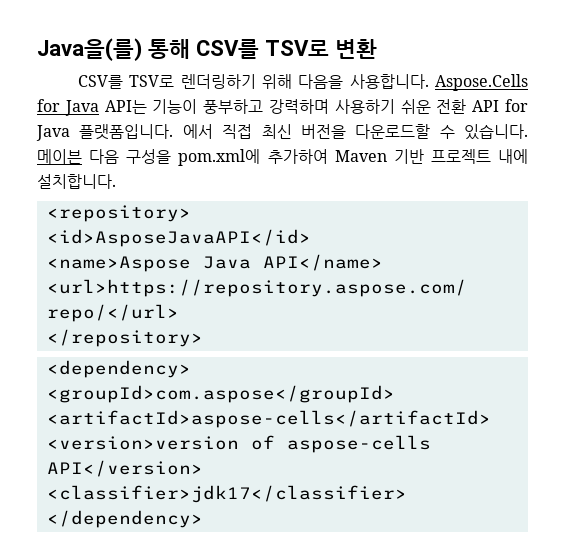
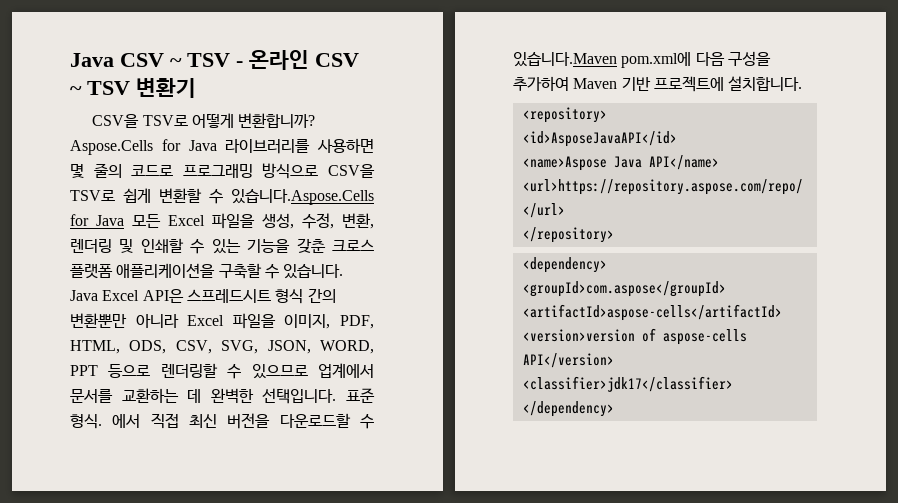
- Java을(를) 통해 CSV를 TSV로 변환
- CSV를 TSV로 렌더링하기 위해 다음을 사용합니다. Aspose.Cells for Java API는 기능이 풍부하고 강력하며 사용하기 쉬운 전환 API for Java 플랫폼입니다.
+ Java CSV ~ TSV - 온라인 CSV ~ TSV 변환기
+ CSV을 TSV로 어떻게 변환합니까? Aspose.Cells for Java 라이브러리를 사용하면 몇 줄의 코드로 프로그래밍 방식으로 CSV을 TSV로 쉽게 변환할 수 있습니다.Aspose.Cells for Java 모든 Excel 파일을 생성, 수정, 변환, 렌더링 및 인쇄할 수 있는 기능을 갖춘 크로스 플랫폼 애플리케이션을 구축할 수 있습니다. Java Excel API은 스프레드시트 형식 간의 변환뿐만 아니라 Excel 파일을 이미지, PDF, HTML, ODS, CSV, SVG, JSON, WORD, PPT 등으로 렌더링할 수 있으므로 업계에서 문서를 교환하는 데 완벽한 선택입니다. 표준 형식.
- 에서 직접 최신 버전을 다운로드할 수 있습니다. 메이븐 다음 구성을 pom.xml에 추가하여 Maven 기반 프로젝트 내에 설치합니다.
+ 에서 직접 최신 버전을 다운로드할 수 있습니다.Maven pom.xml에 다음 구성을 추가하여 Maven 기반 프로젝트에 설치합니다.

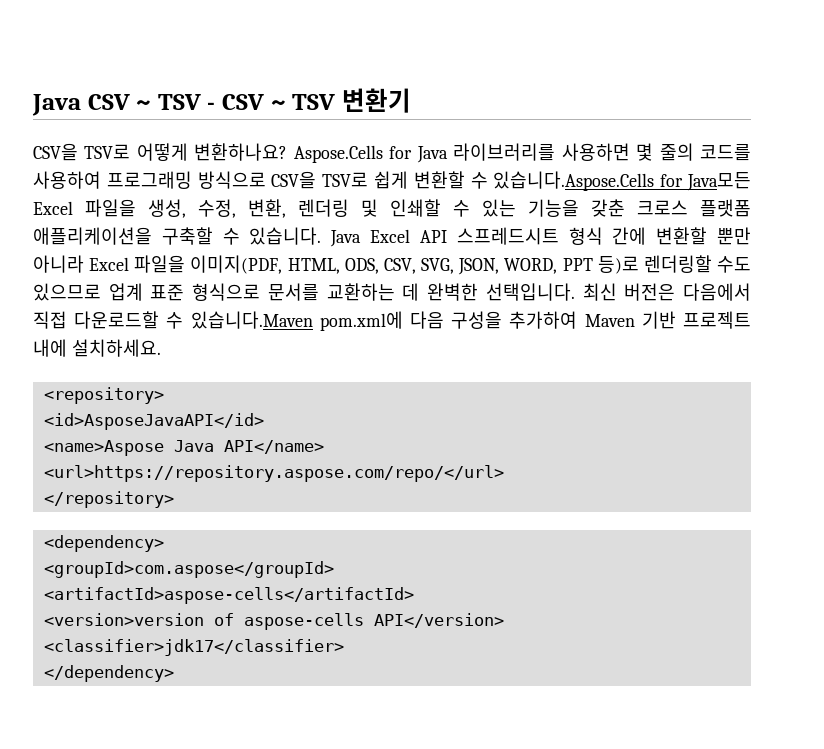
- Java CSV ~ TSV - 온라인 CSV ~ TSV 변환기
+ Java CSV ~ TSV - CSV ~ TSV 변환기
- CSV을 TSV로 어떻게 변환합니까?
+ CSV을 TSV로 어떻게 변환하나요?
- Aspose.Cells for Java 라이브러리를 사용하면 몇 줄의 코드로 프로그래밍 방식으로 CSV을 TSV로 쉽게 변환할 수 있습니다.Aspose.Cells for Java 모든 Excel 파일을 생성, 수정, 변환, 렌더링 및 인쇄할 수 있는 기능을 갖춘 크로스 플랫폼 애플리케이션을 구축할 수 있습니다.
+ Aspose.Cells for Java 라이브러리를 사용하면 몇 줄의 코드를 사용하여 프로그래밍 방식으로 CSV을 TSV로 쉽게 변환할 수 있습니다.Aspose.Cells for Java모든 Excel 파일을 생성, 수정, 변환, 렌더링 및 인쇄할 수 있는 기능을 갖춘 크로스 플랫폼 애플리케이션을 구축할 수 있습니다.
- Java Excel API은 스프레드시트 형식 간의 변환뿐만 아니라 Excel 파일을 이미지, PDF, HTML, ODS, CSV, SVG, JSON, WORD, PPT 등으로 렌더링할 수 있으므로 업계에서 문서를 교환하는 데 완벽한 선택입니다.
+ Java Excel API 스프레드시트 형식 간에 변환할 뿐만 아니라 Excel 파일을 이미지(PDF, HTML, ODS, CSV, SVG, JSON, WORD, PPT 등)로 렌더링할 수도 있으므로 업계 표준 형식으로 문서를 교환하는 데 완벽한 선택입니다.
- 표준 형식. 에서 직접 최신 버전을 다운로드할 수 있습니다.Maven pom.xml에 다음 구성을 추가하여 Maven 기반 프로젝트에 설치합니다.
+ 최신 버전은 다음에서 직접 다운로드할 수 있습니다.Maven pom.xml에 다음 구성을 추가하여 Maven 기반 프로젝트 내에 설치하세요.

